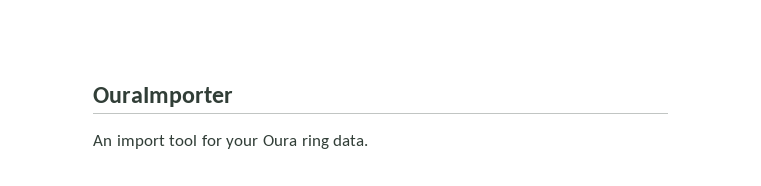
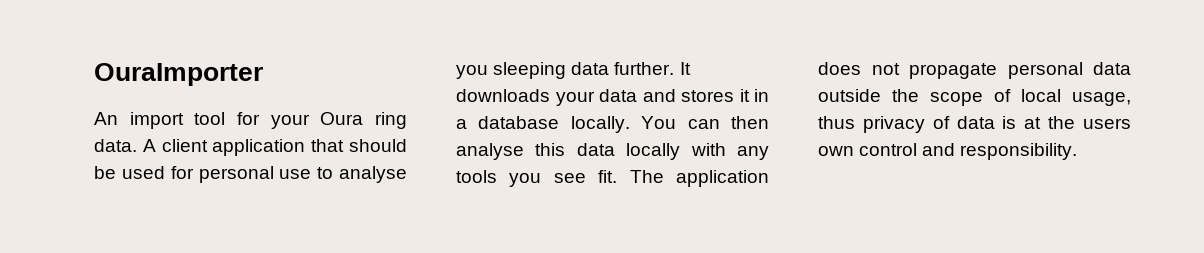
+ A client application that should be used for personal use to analyse you sleeping data further. It downloads your data and stores it in a database locally. You can then analyse this data locally with any tools you see fit. The application does not propagate personal data outside the scope of local usage, thus privacy of data is at the users own control and responsibility.

